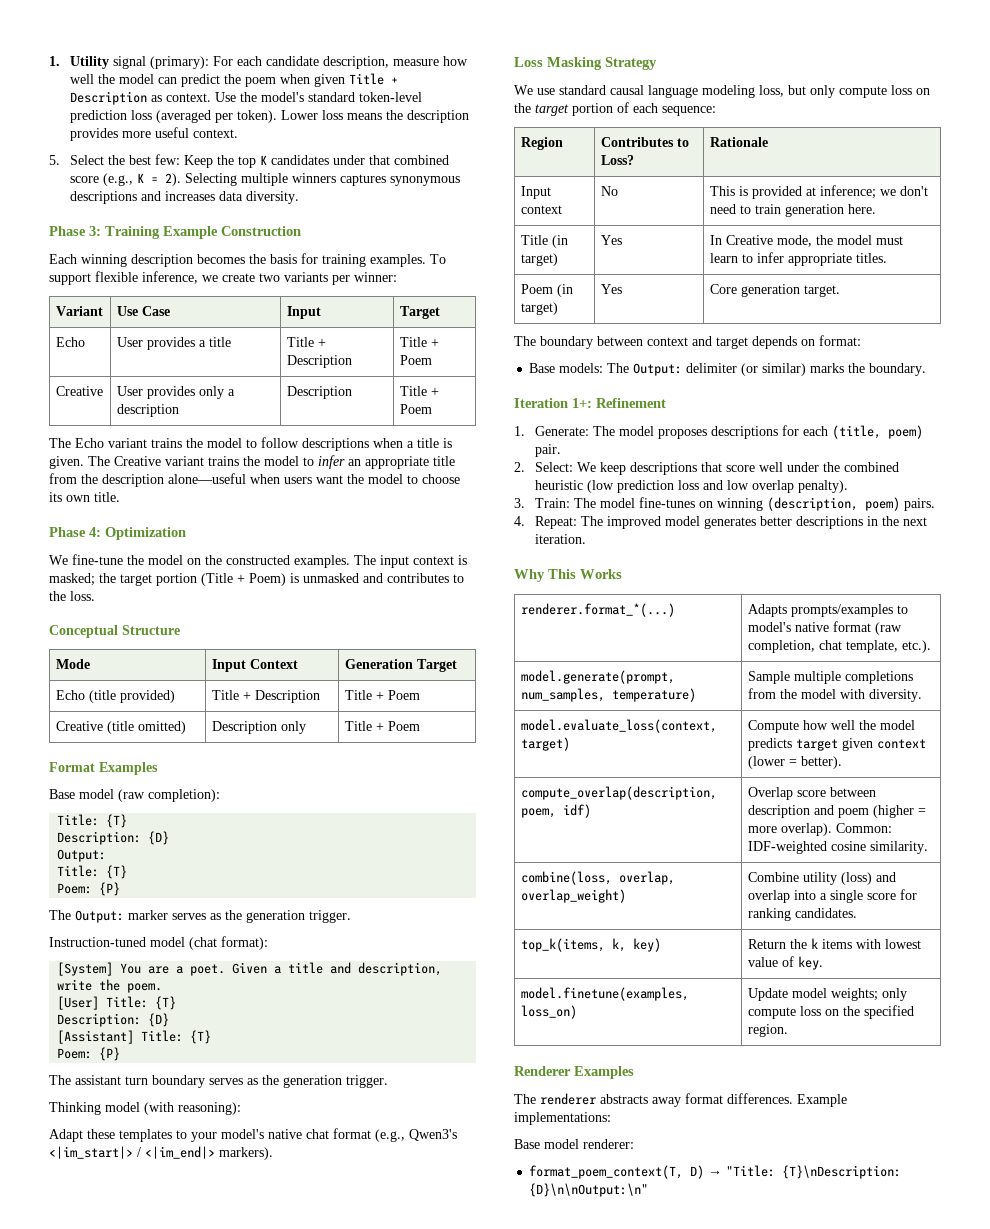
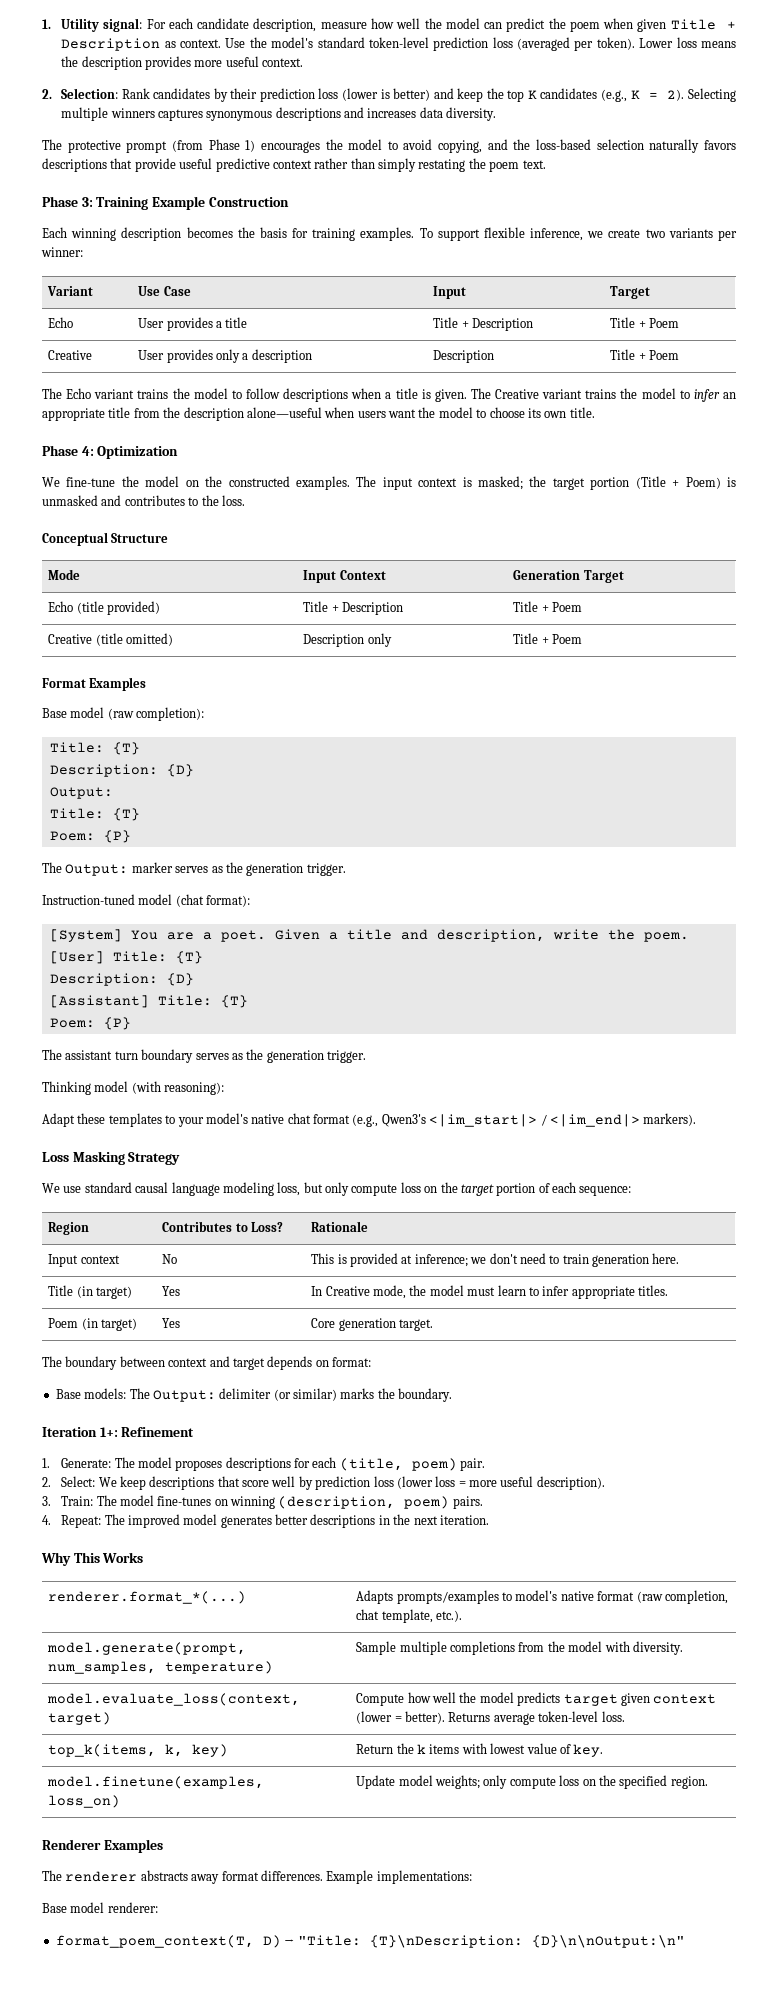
- 1. Utility signal (primary): For each candidate description, measure how well the model can predict the poem when given Title + Description as context.
+ 1. Utility signal: For each candidate description, measure how well the model can predict the poem when given Title + Description as context.
- 5. Select the best few: Keep the top K candidates under that combined score (e.g., K = 2).
+ 2. Selection: Rank candidates by their prediction loss (lower is better) and keep the top K candidates (e.g., K = 2).
+ The protective prompt (from Phase 1) encourages the model to avoid copying, and the loss-based selection naturally favors descriptions that provide useful predictive context rather than simply restating the poem text.
- 2. Select: We keep descriptions that score well under the combined heuristic (low prediction loss and low overlap penalty).
+ 2. Select: We keep descriptions that score well by prediction loss (lower loss = more useful description).
- model.evaluate_loss(context, target) | Compute how well the model predicts target given context (lower = better).
- compute_overlap(description, poem, idf) | Overlap score between description and poem (higher = more overlap). Common: IDF-weighted cosine similarity.
- combine(loss, overlap, overlap_weight) | Combine utility (loss) and overlap into a single score for ranking candidates.
+ model.evaluate_loss(context, target) | Compute how well the model predicts target given context (lower = better). Returns average token-level loss.

